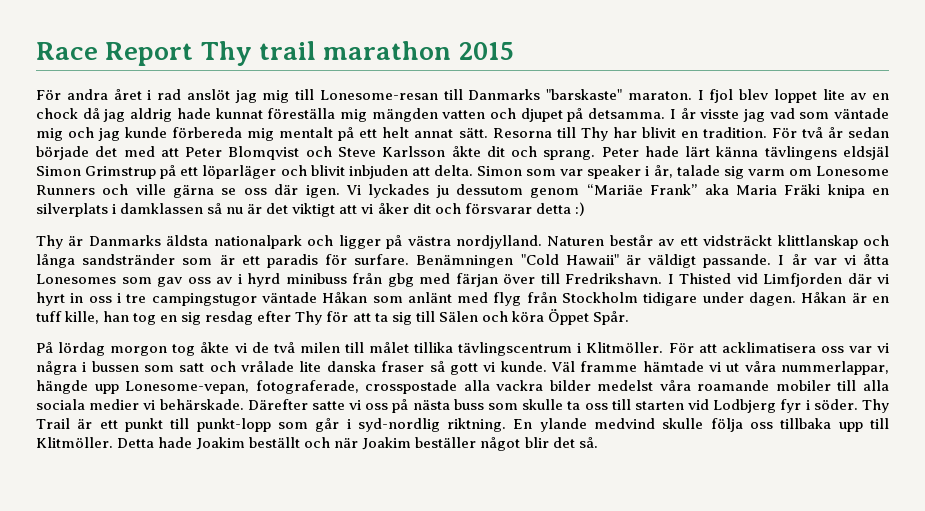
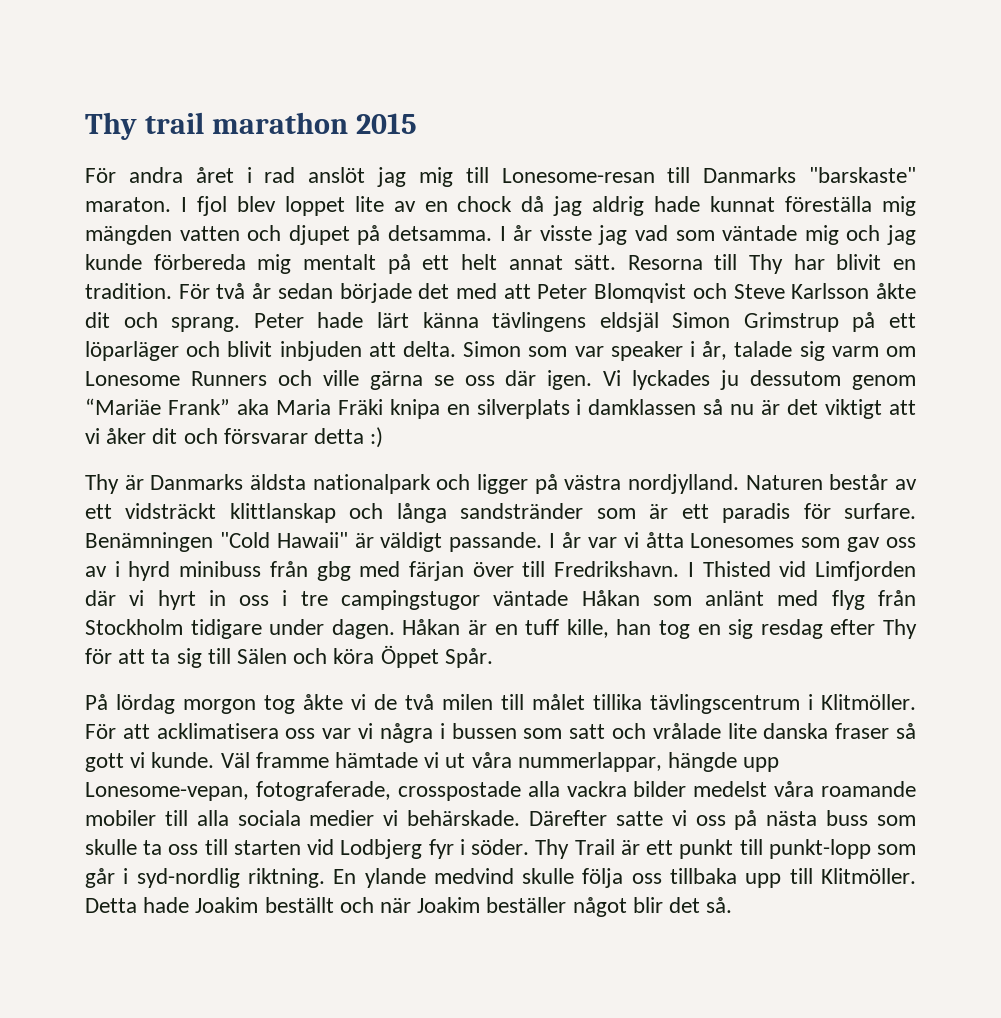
- Race Report Thy trail marathon 2015
+ Thy trail marathon 2015

